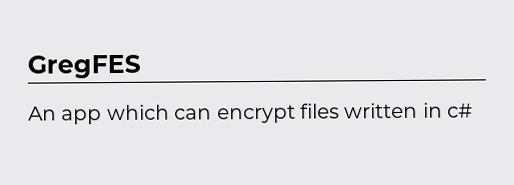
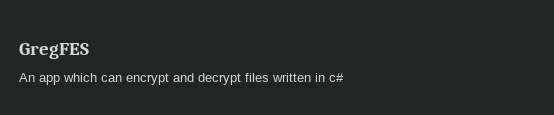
- An app which can encrypt files written in c#
+ An app which can encrypt and decrypt files written in c#

